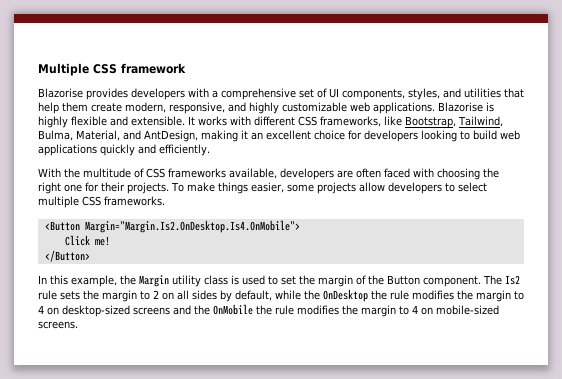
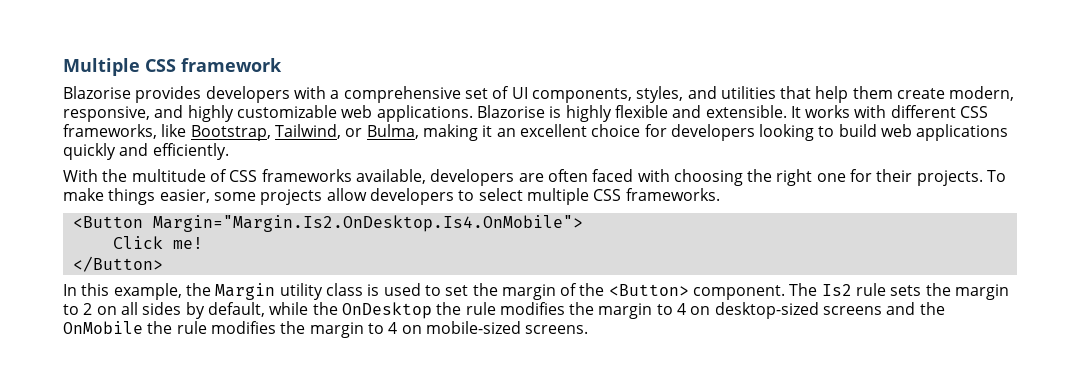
- It works with different CSS frameworks, like Bootstrap, Tailwind, Bulma, Material, and AntDesign, making it an excellent choice for developers looking to build web applications quickly and efficiently.
+ It works with different CSS frameworks, like Bootstrap, Tailwind, or Bulma, making it an excellent choice for developers looking to build web applications quickly and efficiently.
- In this example, the Margin utility class is used to set the margin of the Button component.
+ In this example, the Margin utility class is used to set the margin of the <Button> component.

